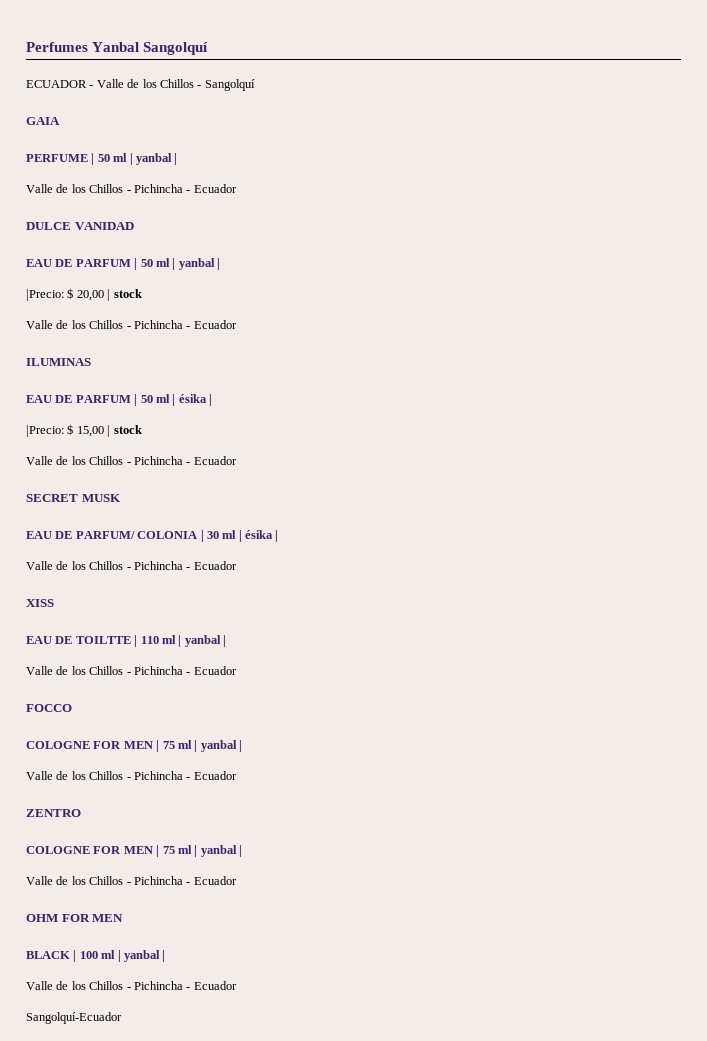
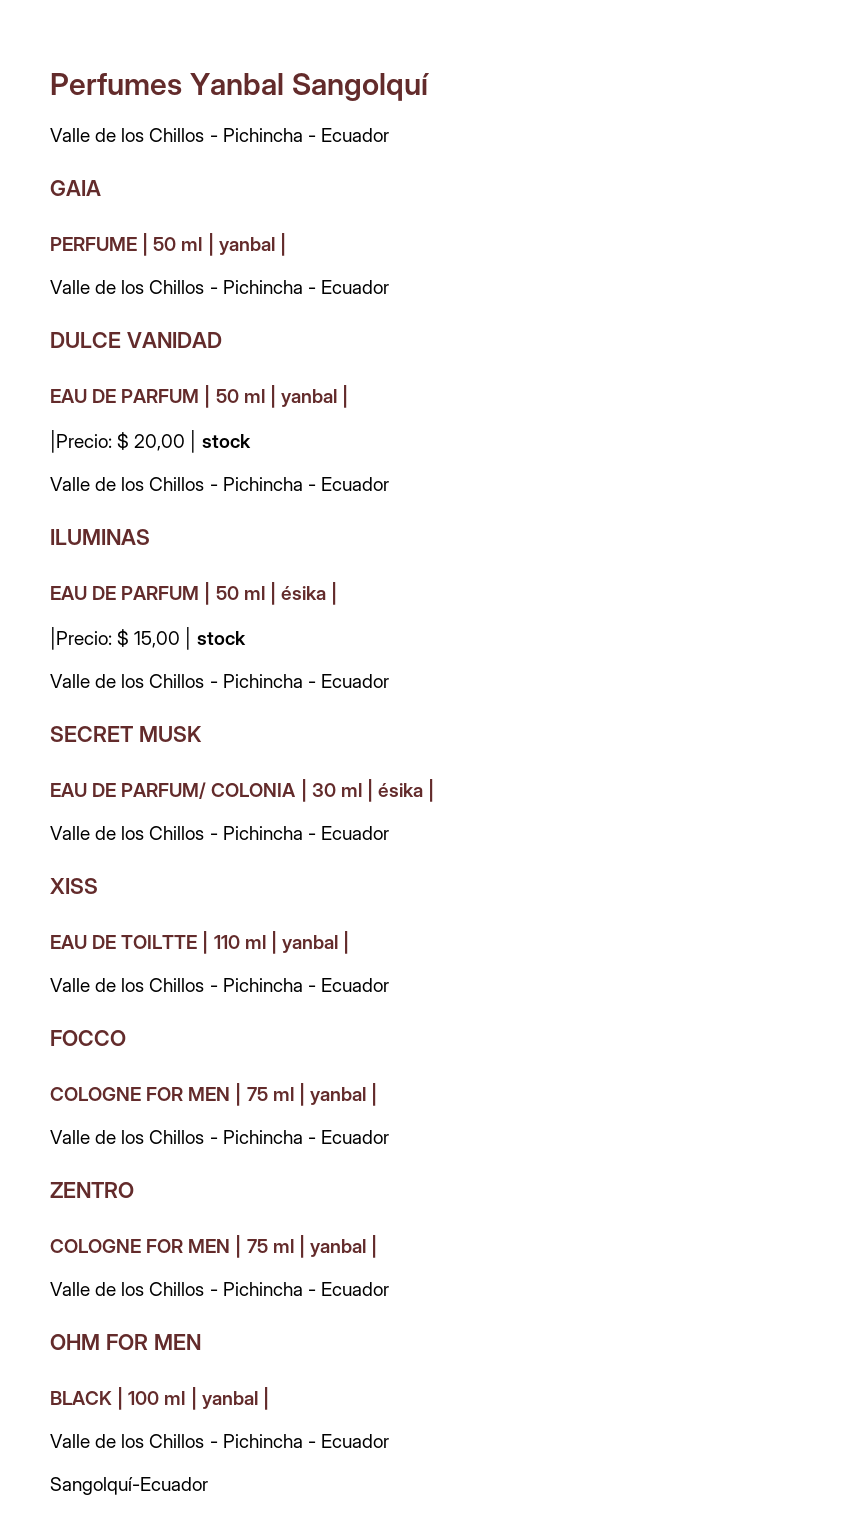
  Perfumes Yanbal Sangolquí
- ECUADOR - Valle de los Chillos - Sangolquí
+ Valle de los Chillos - Pichincha - Ecuador

